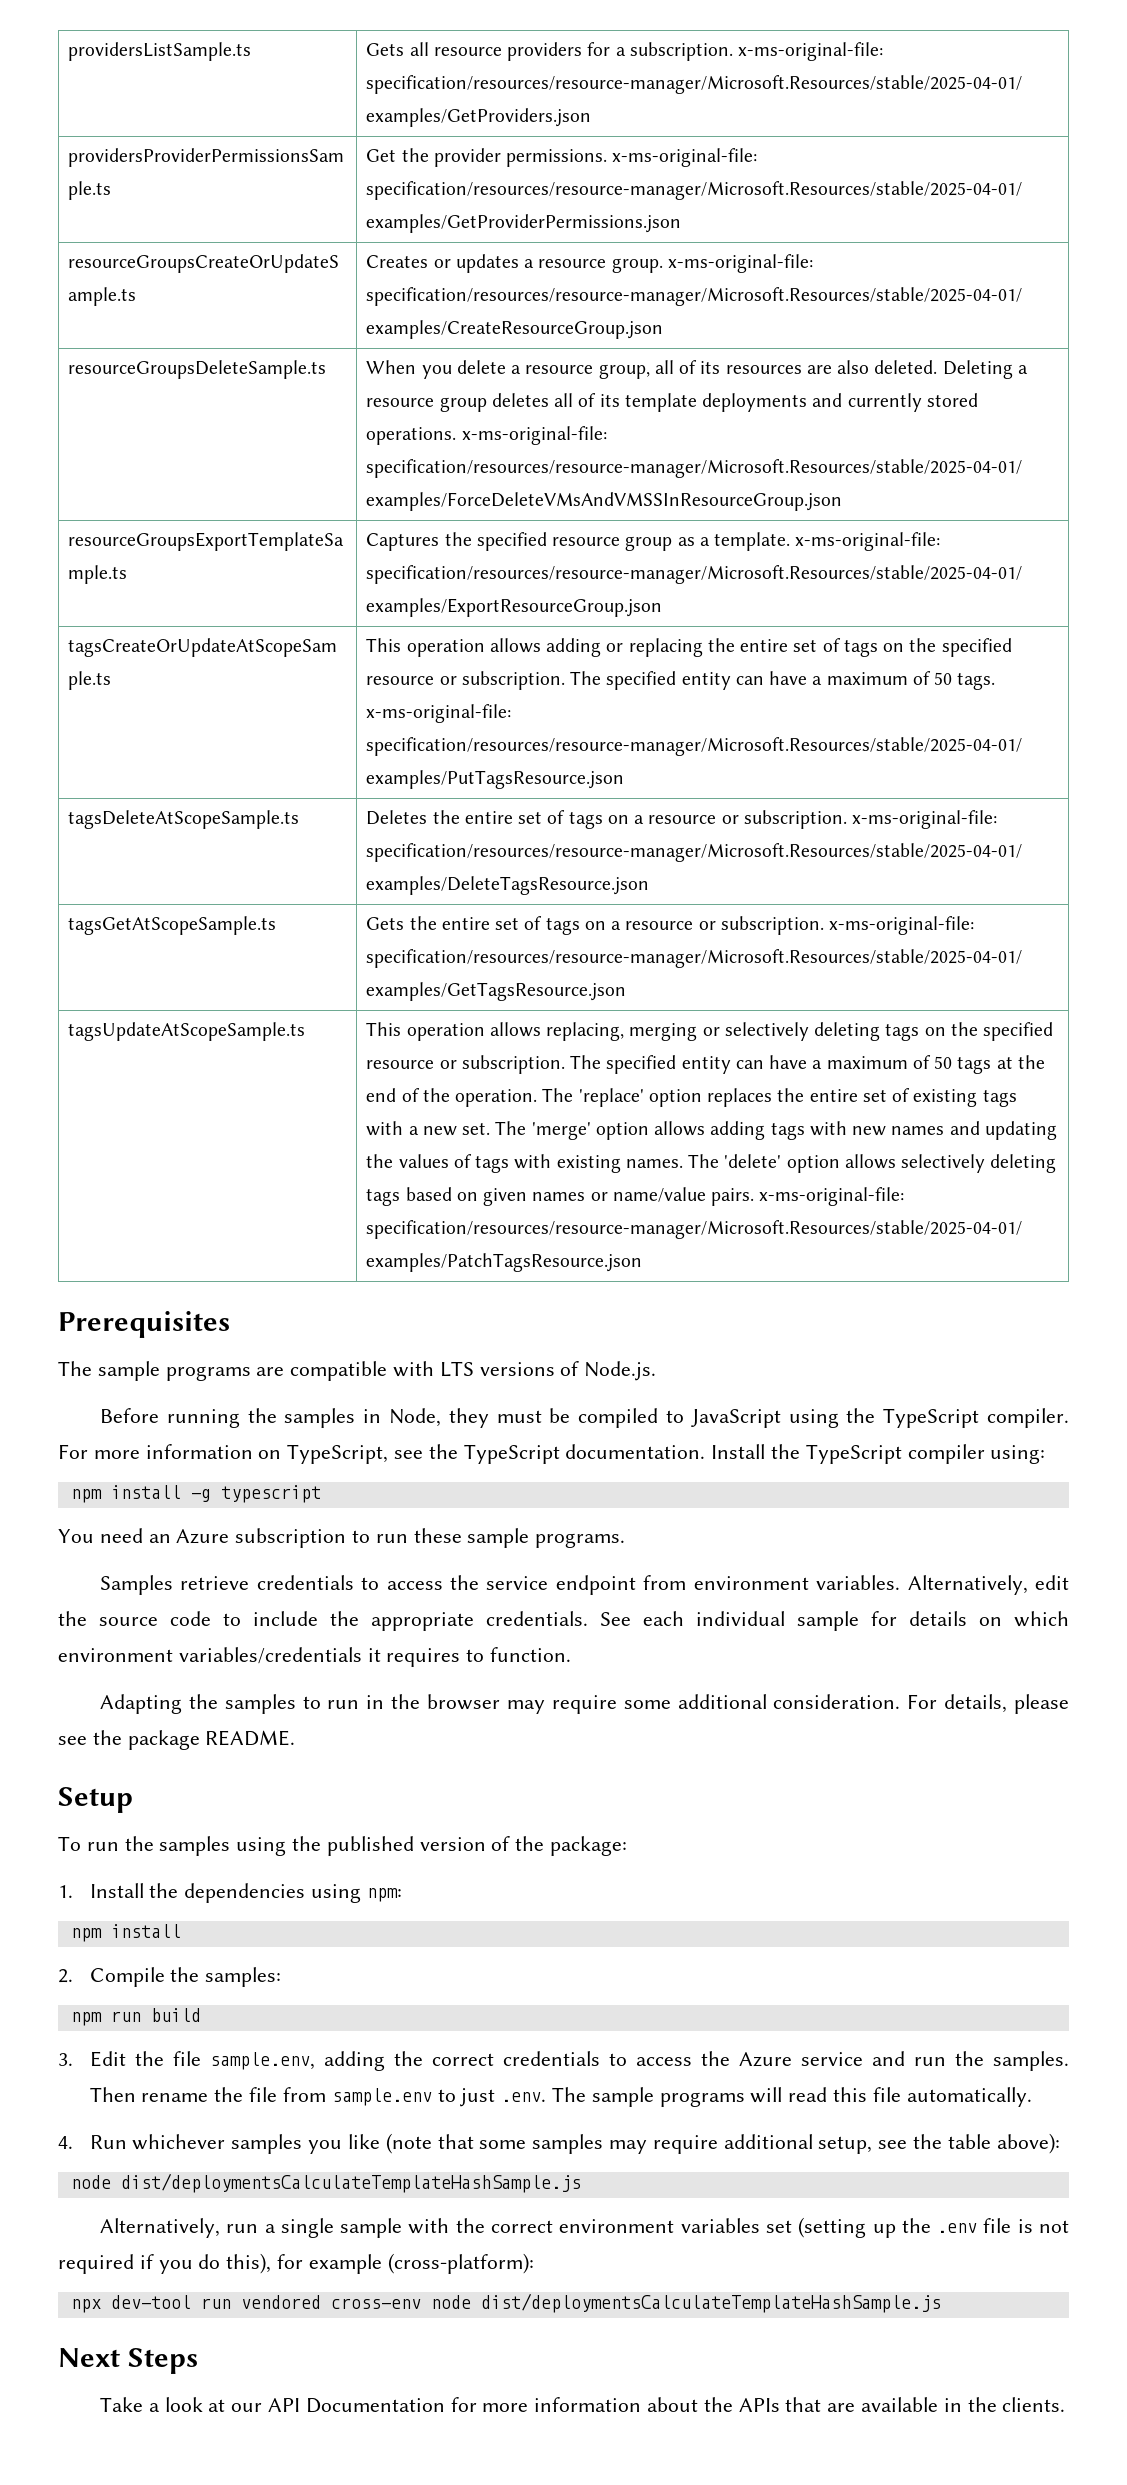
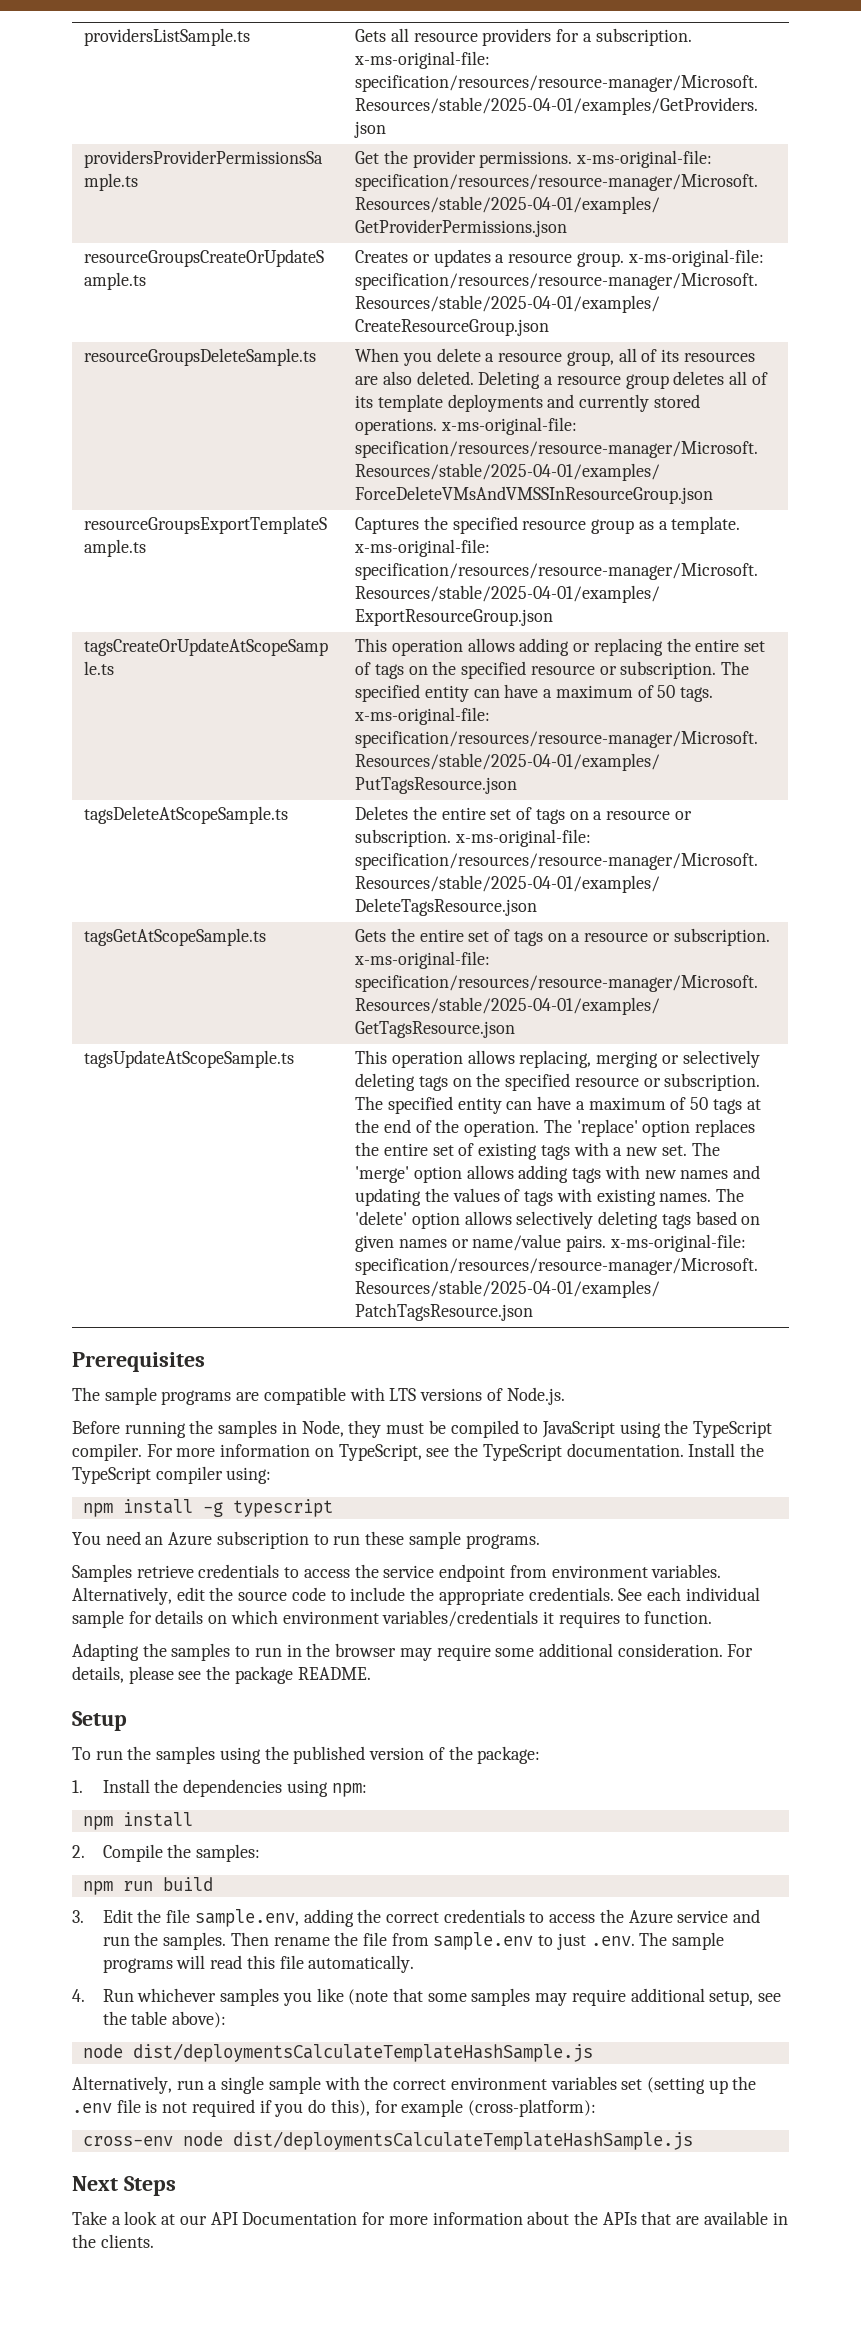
- npx dev-tool run vendored cross-env node dist/deploymentsCalculateTemplateHashSample.js
+ cross-env node dist/deploymentsCalculateTemplateHashSample.js

